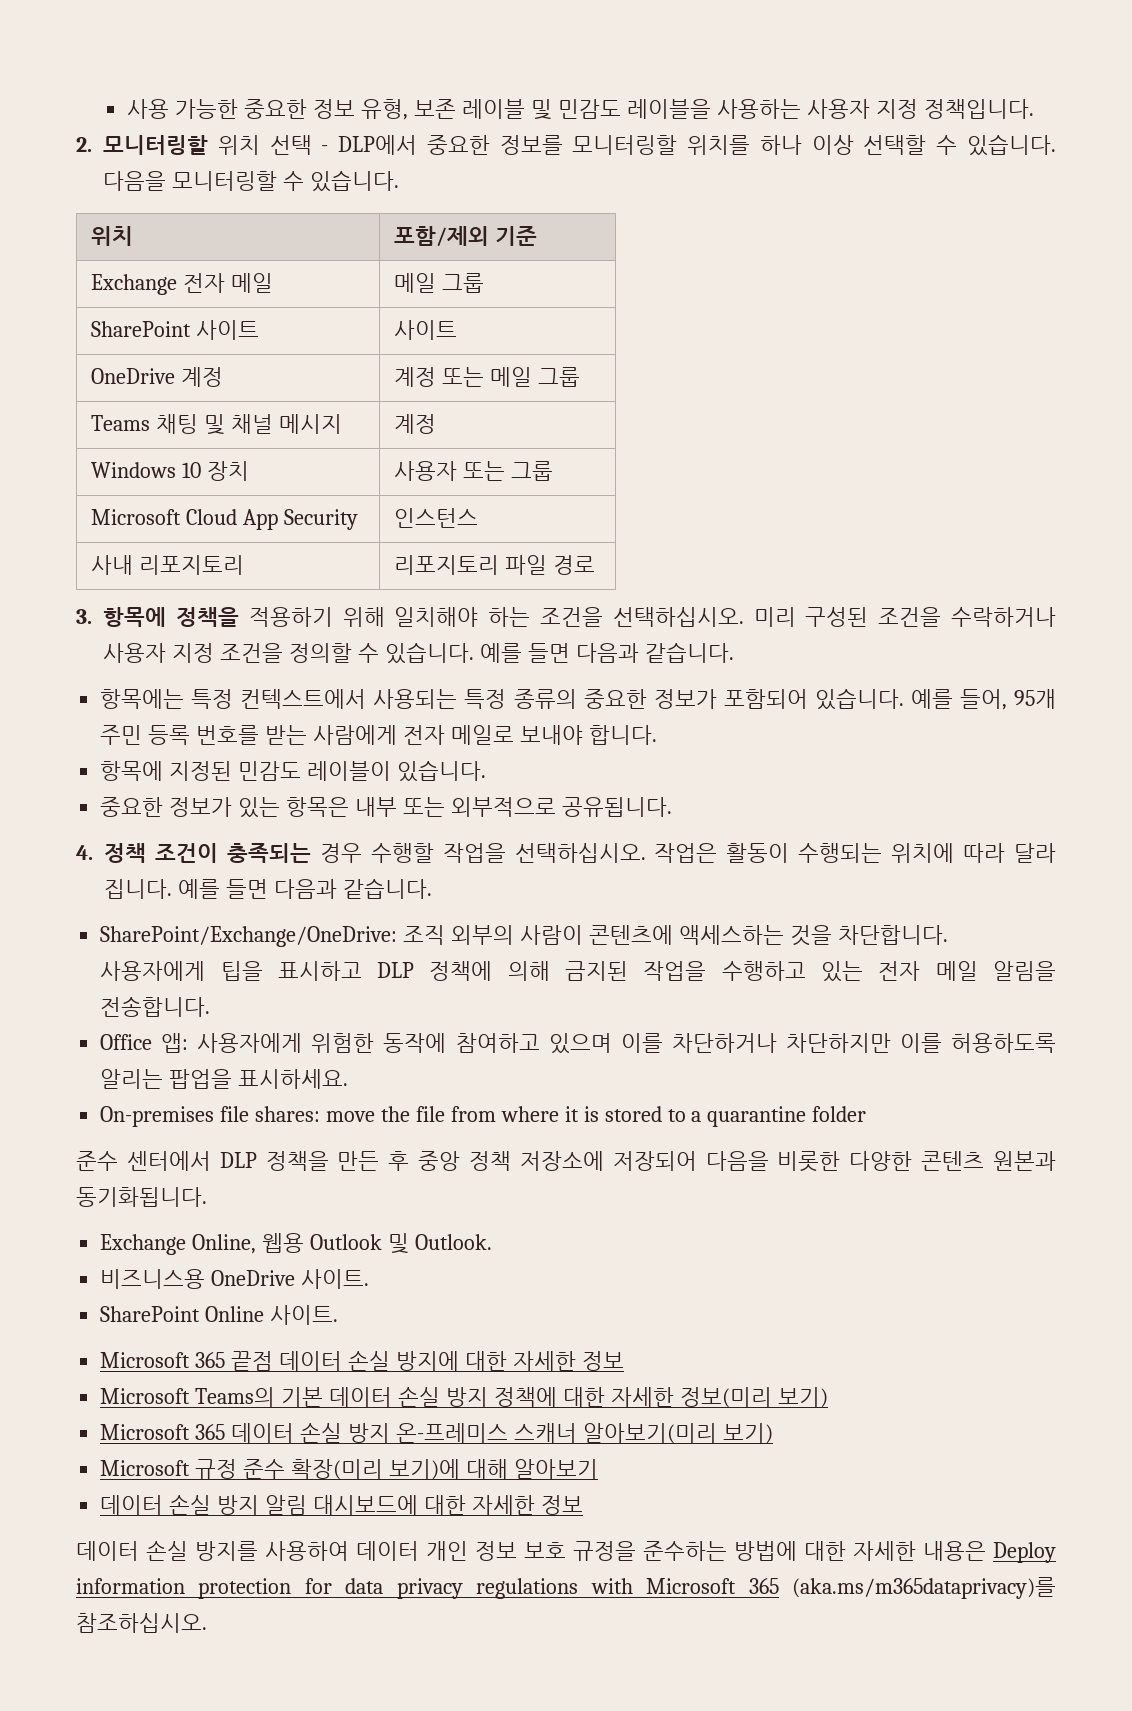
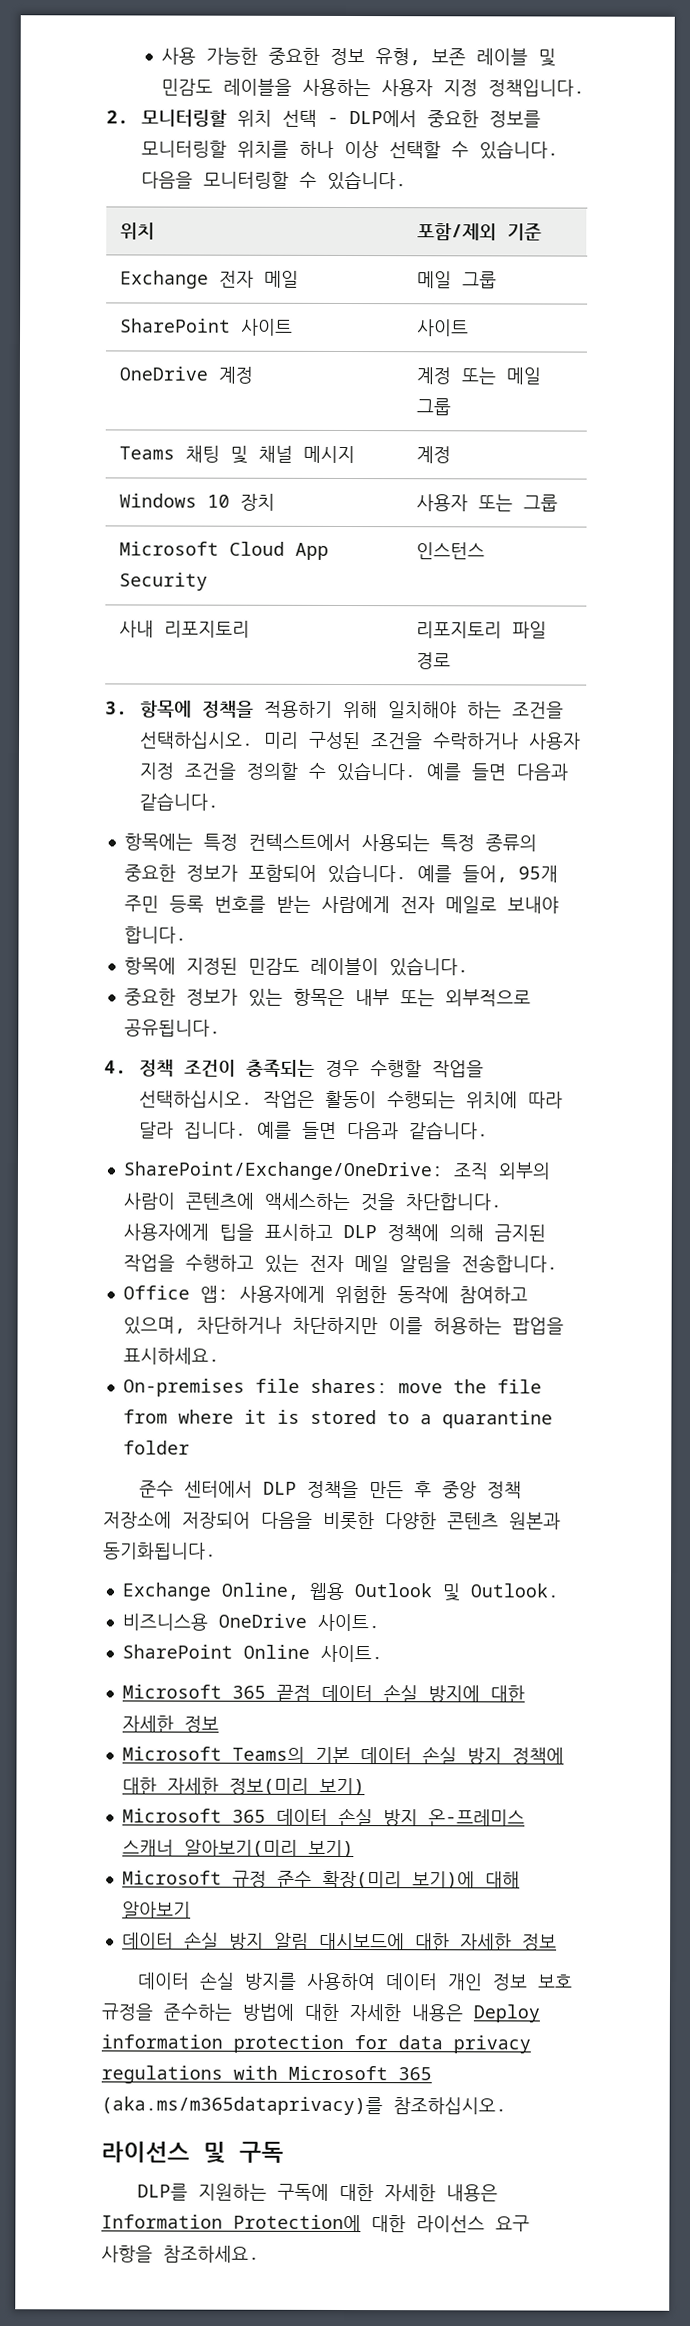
- Office 앱: 사용자에게 위험한 동작에 참여하고 있으며 이를 차단하거나 차단하지만 이를 허용하도록 알리는 팝업을 표시하세요.
+ Office 앱: 사용자에게 위험한 동작에 참여하고 있으며, 차단하거나 차단하지만 이를 허용하는 팝업을 표시하세요.
+ 라이선스 및 구독
+ DLP를 지원하는 구독에 대한 자세한 내용은 Information Protection에 대한 라이선스 요구 사항을 참조하세요.

